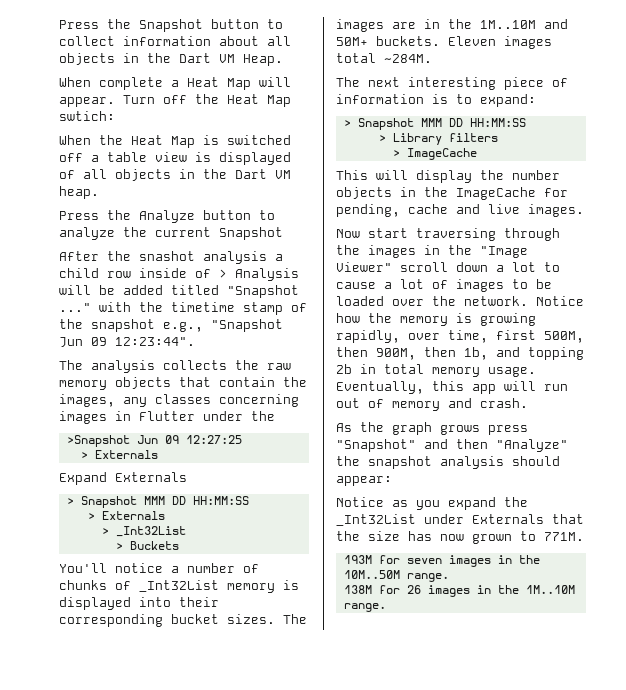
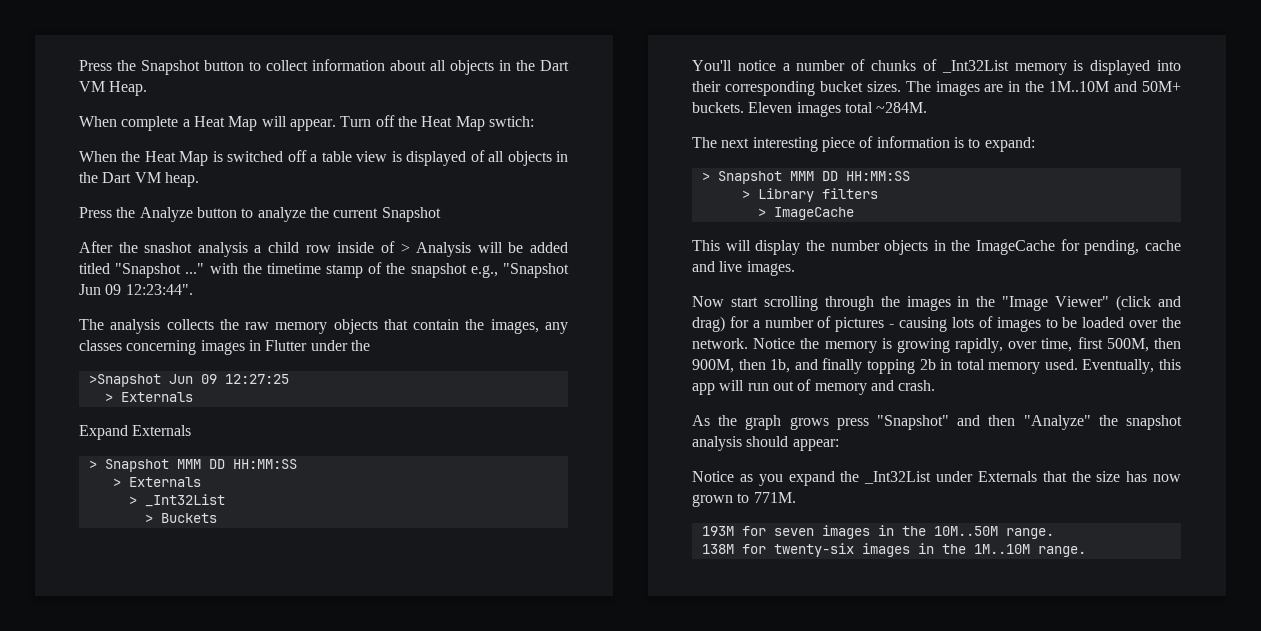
- Now start traversing through the images in the "Image Viewer" scroll down a lot to cause a lot of images to be loaded over the network.
+ Now start scrolling through the images in the "Image Viewer" (click and drag) for a number of pictures - causing lots of images to be loaded over the network.
- Notice how the memory is growing rapidly, over time, first 500M, then 900M, then 1b, and topping 2b in total memory usage.
+ Notice the memory is growing rapidly, over time, first 500M, then 900M, then 1b, and finally topping 2b in total memory used.
- 138M for 26 images in the 1M..10M range.
+ 138M for twenty-six images in the 1M..10M range.

